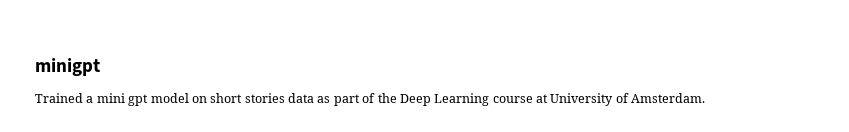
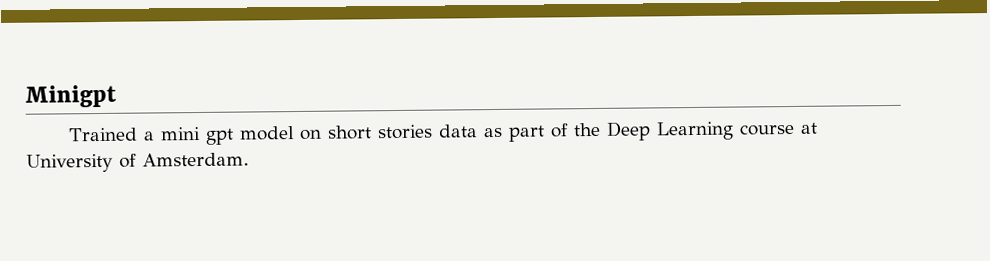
- minigpt
+ Minigpt

